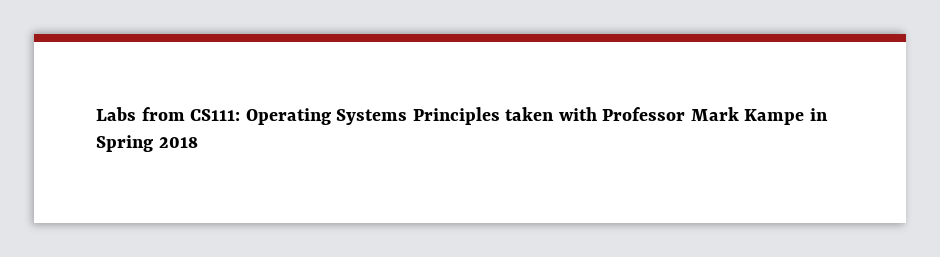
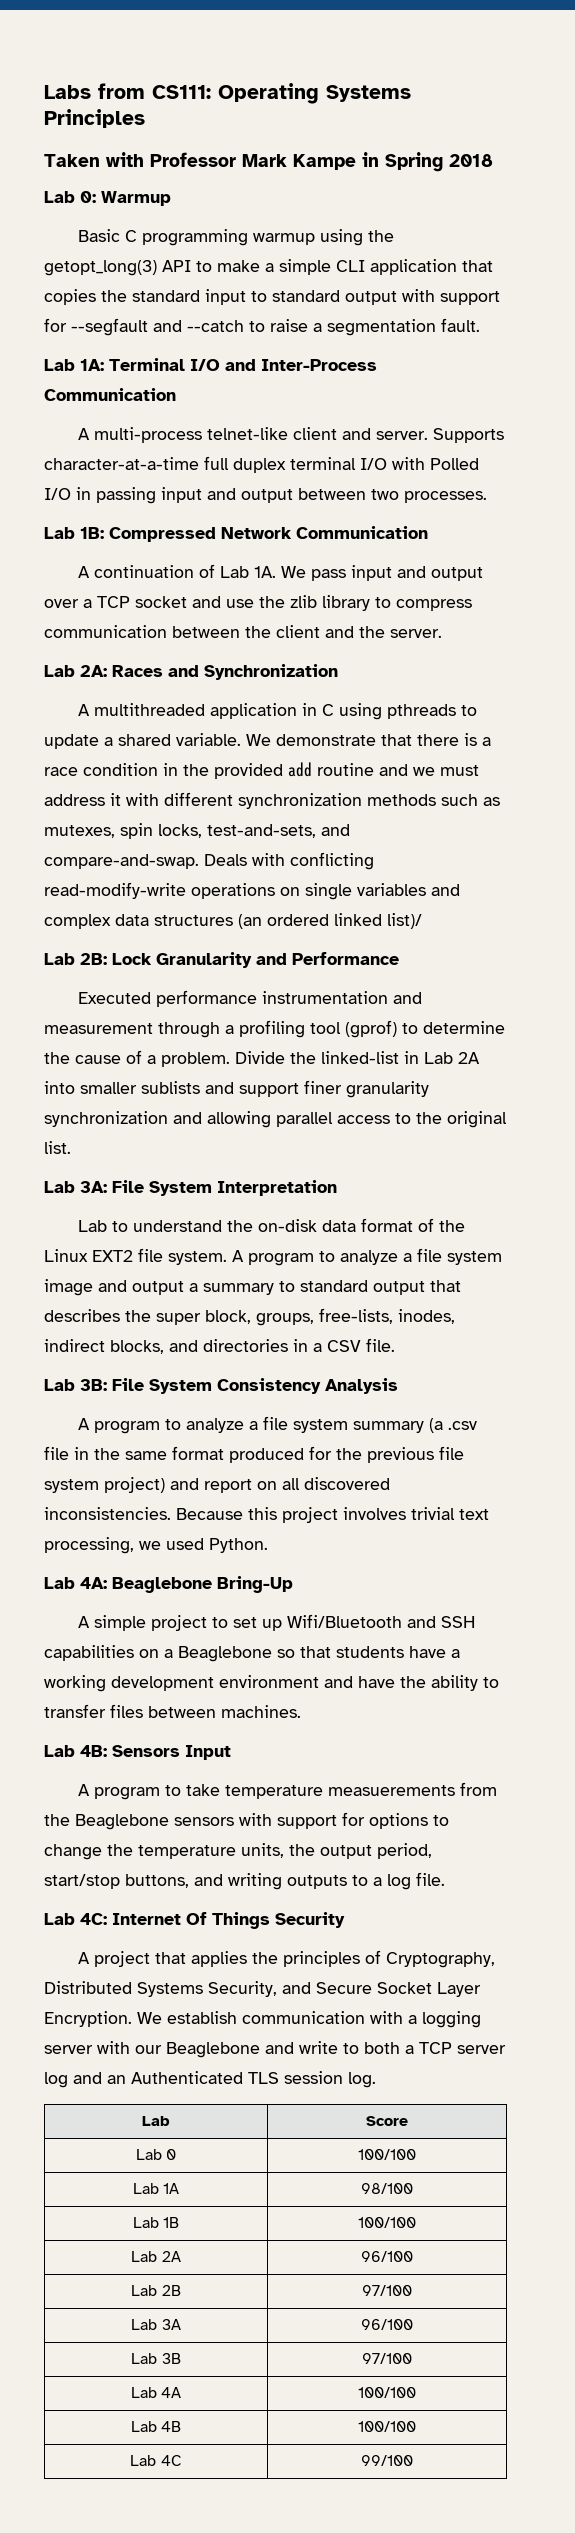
- Labs from CS111: Operating Systems Principles taken with Professor Mark Kampe in Spring 2018
+ Labs from CS111: Operating Systems Principles
+ Taken with Professor Mark Kampe in Spring 2018
+ Lab 0: Warmup
+ Basic C programming warmup using the getopt_long(3) API to make a simple CLI application that copies the standard input to standard output with support for --segfault and --catch to raise a segmentation fault.
+ Lab 1A: Terminal I/O and Inter-Process Communication
+ A multi-process telnet-like client and server. Supports character-at-a-time full duplex terminal I/O with Polled I/O in passing input and output between two processes.
+ Lab 1B: Compressed Network Communication
+ A continuation of Lab 1A. We pass input and output over a TCP socket and use the zlib library to compress communication between the client and the server.
+ Lab 2A: Races and Synchronization
+ A multithreaded application in C using pthreads to update a shared variable. We demonstrate that there is a race condition in the provided add routine and we must address it with different synchronization methods such as mutexes, spin locks, test-and-sets, and compare-and-swap. Deals with conflicting read-modify-write operations on single variables and complex data structures (an ordered linked list)/
+ Lab 2B: Lock Granularity and Performance
+ Executed performance instrumentation and measurement through a profiling tool (gprof) to determine the cause of a problem. Divide the linked-list in Lab 2A into smaller sublists and support finer granularity synchronization and allowing parallel access to the original list.
+ Lab 3A: File System Interpretation
+ Lab to understand the on-disk data format of the Linux EXT2 file system. A program to analyze a file system image and output a summary to standard output that describes the super block, groups, free-lists, inodes, indirect blocks, and directories in a CSV file.
+ Lab 3B: File System Consistency Analysis
+ A program to analyze a file system summary (a .csv file in the same format produced for the previous file system project) and report on all discovered inconsistencies. Because this project involves trivial text processing, we used Python.
+ Lab 4A: Beaglebone Bring-Up
+ A simple project to set up Wifi/Bluetooth and SSH capabilities on a Beaglebone so that students have a working development environment and have the ability to transfer files between machines.
+ Lab 4B: Sensors Input
+ A program to take temperature measuerements from the Beaglebone sensors with support for options to change the temperature units, the output period, start/stop buttons, and writing outputs to a log file.
+ Lab 4C: Internet Of Things Security
+ A project that applies the principles of Cryptography, Distributed Systems Security, and Secure Socket Layer Encryption. We establish communication with a logging server with our Beaglebone and write to both a TCP server log and an Authenticated TLS session log.
+ Lab | Score
+ Lab 0 | 100/100
+ Lab 1A | 98/100
+ Lab 1B | 100/100
+ Lab 2A | 96/100
+ Lab 2B | 97/100
+ Lab 3A | 96/100
+ Lab 3B | 97/100
+ Lab 4A | 100/100
+ Lab 4B | 100/100
+ Lab 4C | 99/100

